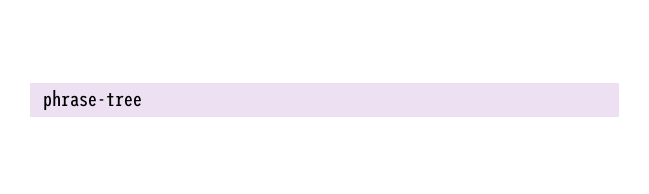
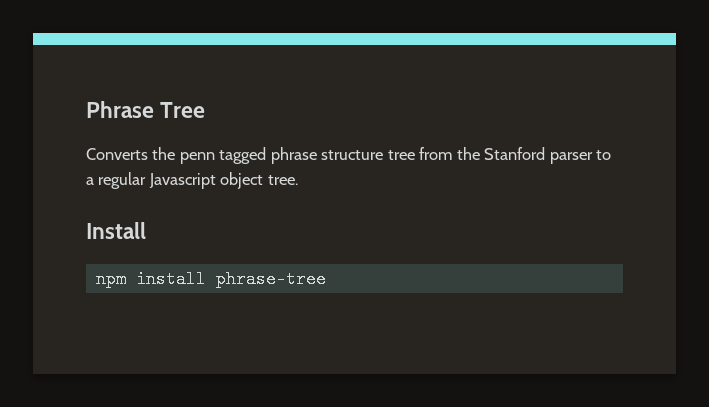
- phrase-tree
+ Phrase Tree
+ Converts the penn tagged phrase structure tree from the Stanford parser to a regular Javascript object tree.
+ Install
+ npm install phrase-tree

